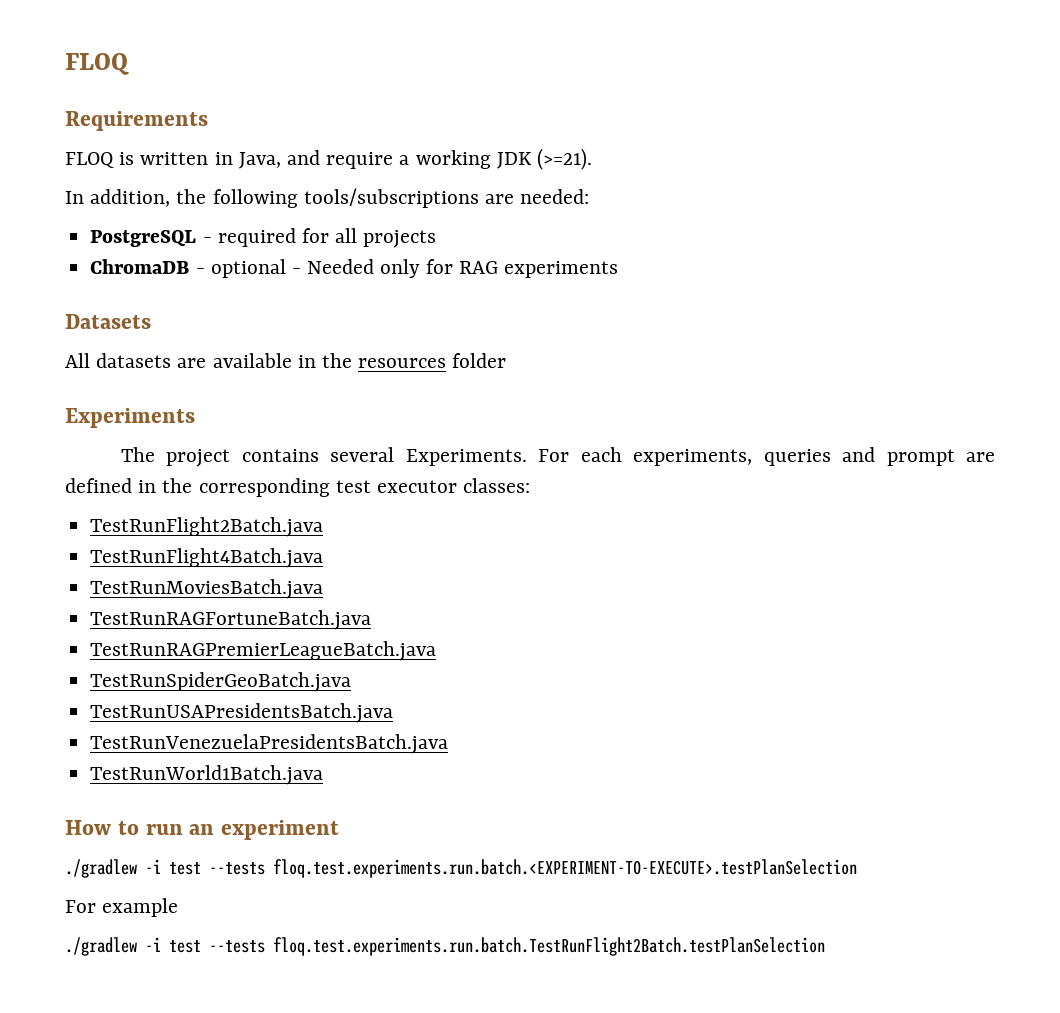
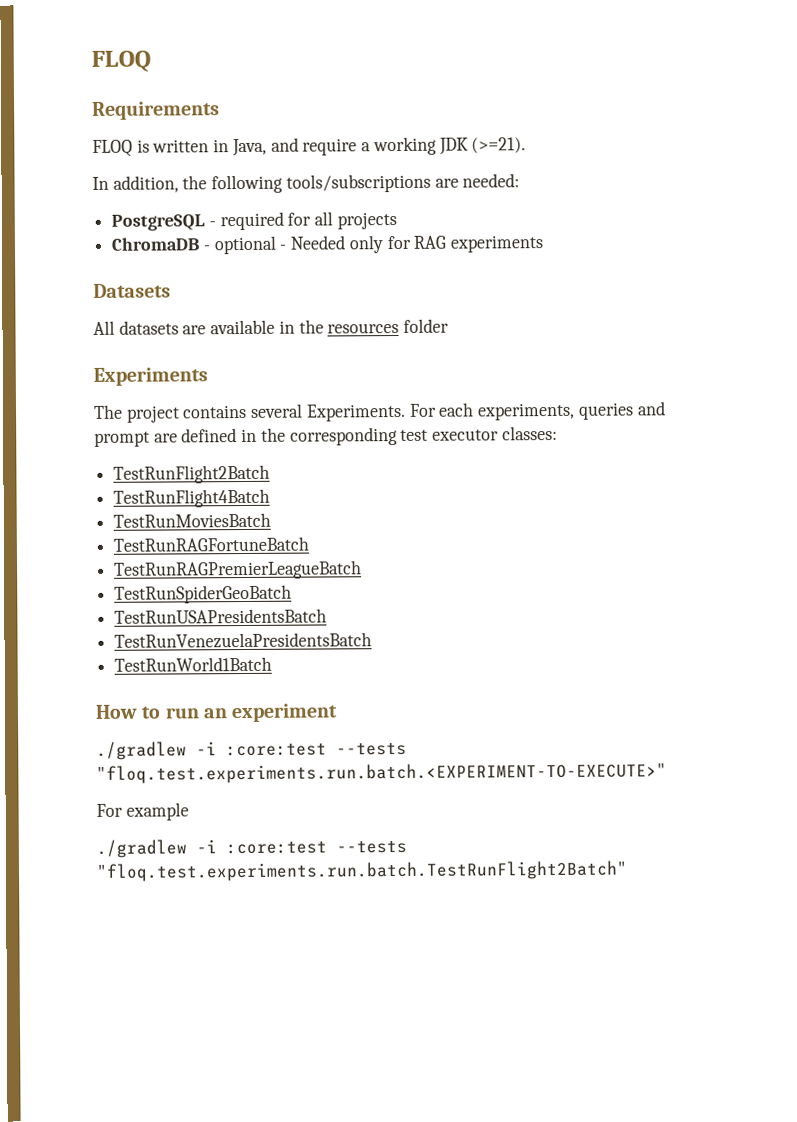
- TestRunFlight2Batch.java
- TestRunFlight4Batch.java
- TestRunMoviesBatch.java
- TestRunRAGFortuneBatch.java
- TestRunRAGPremierLeagueBatch.java
- TestRunSpiderGeoBatch.java
- TestRunUSAPresidentsBatch.java
- TestRunVenezuelaPresidentsBatch.java
- TestRunWorld1Batch.java
+ TestRunFlight2Batch
+ TestRunFlight4Batch
+ TestRunMoviesBatch
+ TestRunRAGFortuneBatch
+ TestRunRAGPremierLeagueBatch
+ TestRunSpiderGeoBatch
+ TestRunUSAPresidentsBatch
+ TestRunVenezuelaPresidentsBatch
+ TestRunWorld1Batch
- ./gradlew -i test --tests floq.test.experiments.run.batch.<EXPERIMENT-TO-EXECUTE>.testPlanSelection
+ ./gradlew -i :core:test --tests "floq.test.experiments.run.batch.<EXPERIMENT-TO-EXECUTE>"
- ./gradlew -i test --tests floq.test.experiments.run.batch.TestRunFlight2Batch.testPlanSelection
+ ./gradlew -i :core:test --tests "floq.test.experiments.run.batch.TestRunFlight2Batch"

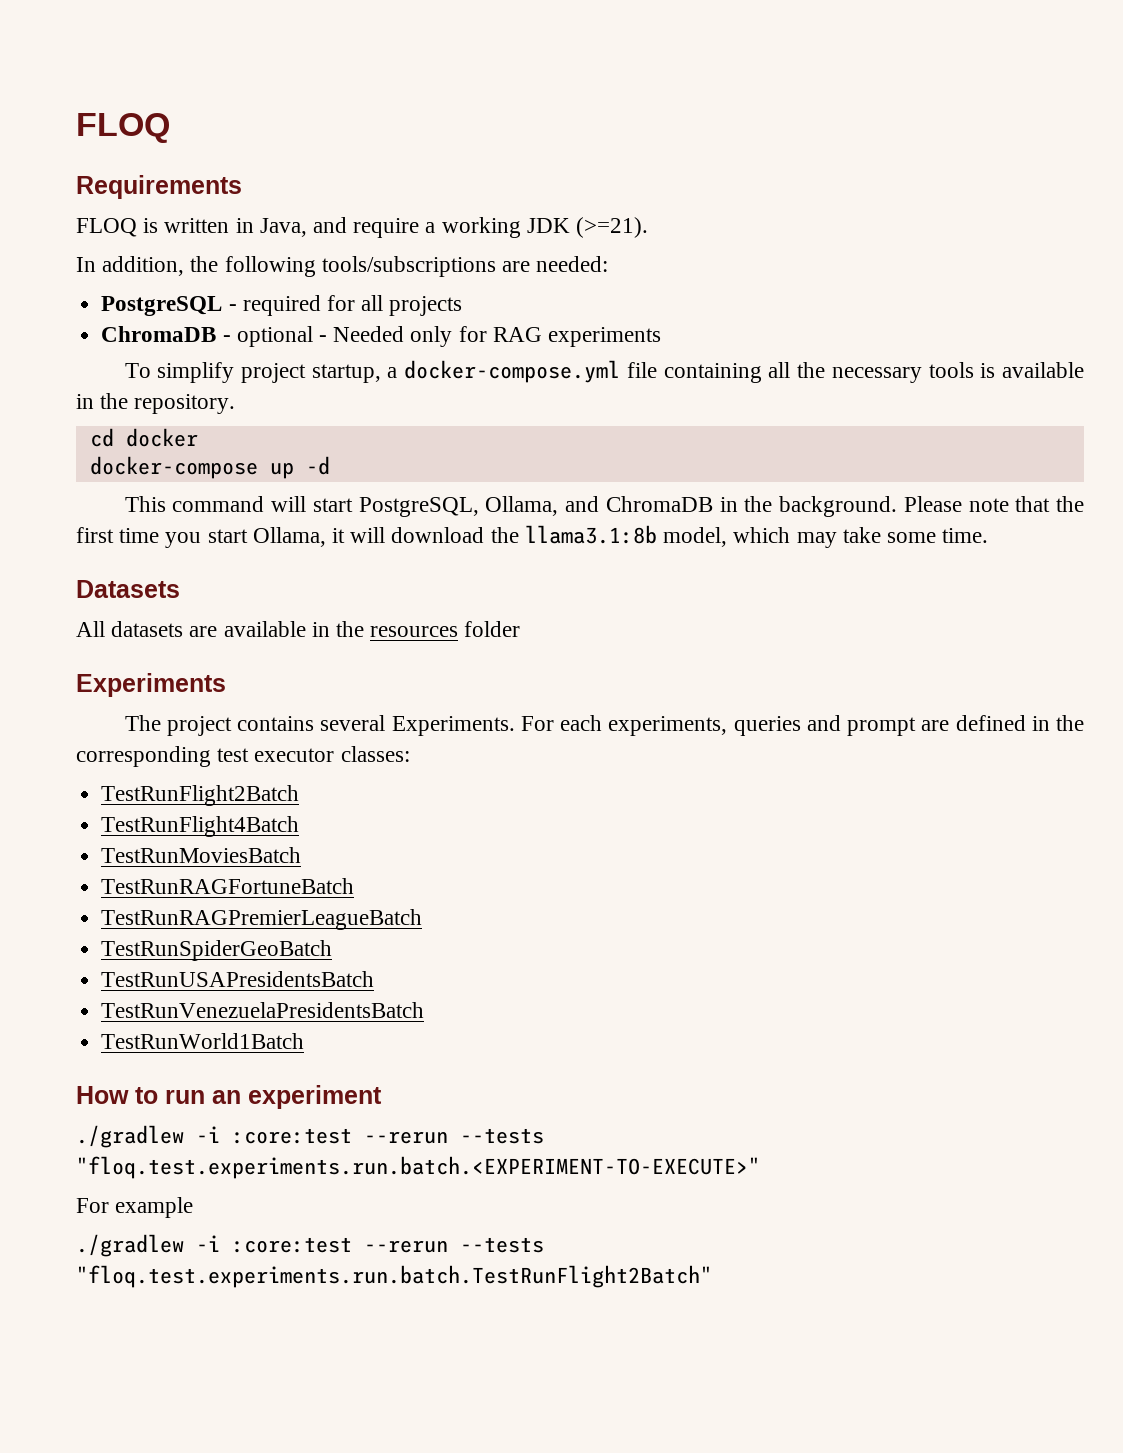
+ To simplify project startup, a docker-compose.yml file containing all the necessary tools is available in the repository.
+ cd docker
+ docker-compose up -d
+ This command will start PostgreSQL, Ollama, and ChromaDB in the background. Please note that the first time you start Ollama, it will download the llama3.1:8b model, which may take some time.
- ./gradlew -i :core:test --tests "floq.test.experiments.run.batch.<EXPERIMENT-TO-EXECUTE>"
+ ./gradlew -i :core:test --rerun --tests "floq.test.experiments.run.batch.<EXPERIMENT-TO-EXECUTE>"
- ./gradlew -i :core:test --tests "floq.test.experiments.run.batch.TestRunFlight2Batch"
+ ./gradlew -i :core:test --rerun --tests "floq.test.experiments.run.batch.TestRunFlight2Batch"

